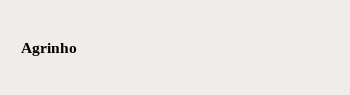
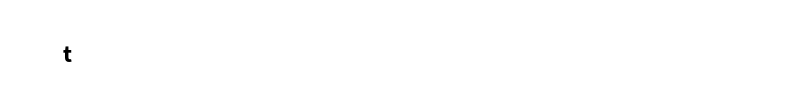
- Agrinho
+ t

